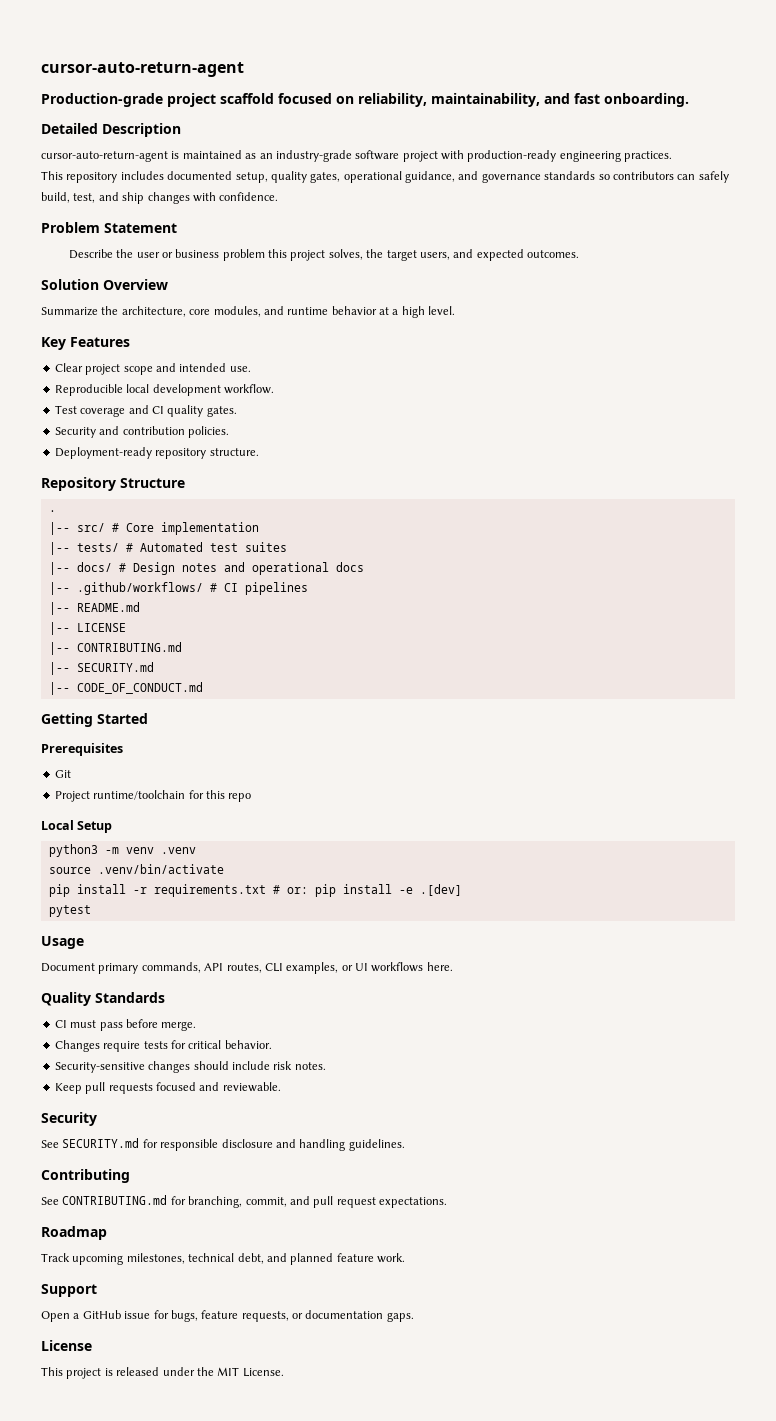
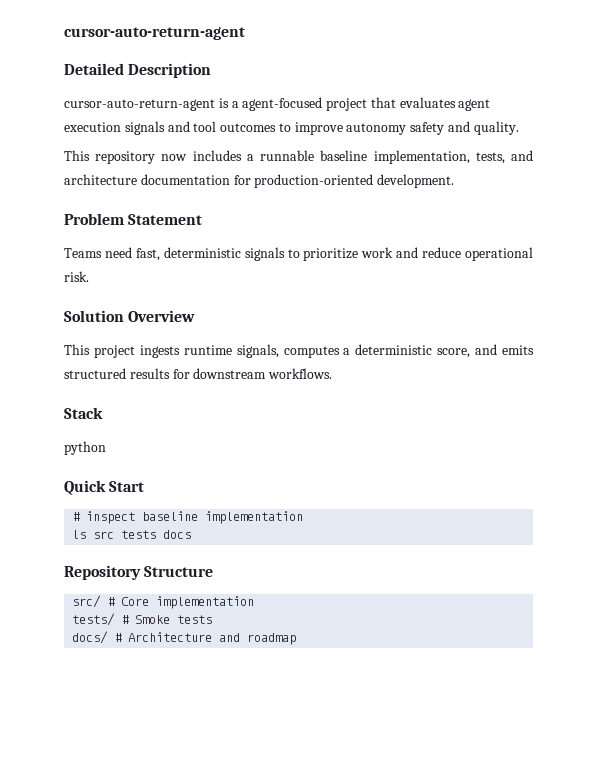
- Production-grade project scaffold focused on reliability, maintainability, and fast onboarding.
  Detailed Description
- cursor-auto-return-agent is maintained as an industry-grade software project with production-ready engineering practices.
- This repository includes documented setup, quality gates, operational guidance, and governance standards so contributors can safely build, test, and ship changes with confidence.
+ cursor-auto-return-agent is a agent-focused project that evaluates agent execution signals and tool outcomes to improve autonomy safety and quality.
+ This repository now includes a runnable baseline implementation, tests, and architecture documentation for production-oriented development.
  Problem Statement
- Describe the user or business problem this project solves, the target users, and expected outcomes.
+ Teams need fast, deterministic signals to prioritize work and reduce operational risk.
  Solution Overview
- Summarize the architecture, core modules, and runtime behavior at a high level.
- Key Features
- Clear project scope and intended use.
- Reproducible local development workflow.
- Test coverage and CI quality gates.
- Security and contribution policies.
- Deployment-ready repository structure.
+ This project ingests runtime signals, computes a deterministic score, and emits structured results for downstream workflows.
+ Stack
+ python
+ Quick Start
+ # inspect baseline implementation
+ ls src tests docs
- .
- |-- src/ # Core implementation
+ src/ # Core implementation
- |-- tests/ # Automated test suites
- |-- docs/ # Design notes and operational docs
- |-- .github/workflows/ # CI pipelines
- |-- README.md
- |-- LICENSE
- |-- CONTRIBUTING.md
- |-- SECURITY.md
- |-- CODE_OF_CONDUCT.md
- Getting Started
- Prerequisites
- Git
- Project runtime/toolchain for this repo
- Local Setup
- python3 -m venv .venv
- source .venv/bin/activate
- pip install -r requirements.txt # or: pip install -e .[dev]
- pytest
- Usage
- Document primary commands, API routes, CLI examples, or UI workflows here.
- Quality Standards
- CI must pass before merge.
- Changes require tests for critical behavior.
- Security-sensitive changes should include risk notes.
- Keep pull requests focused and reviewable.
- Security
- See SECURITY.md for responsible disclosure and handling guidelines.
- Contributing
- See CONTRIBUTING.md for branching, commit, and pull request expectations.
- Roadmap
- Track upcoming milestones, technical debt, and planned feature work.
- Support
- Open a GitHub issue for bugs, feature requests, or documentation gaps.
- License
- This project is released under the MIT License.
+ tests/ # Smoke tests
+ docs/ # Architecture and roadmap

